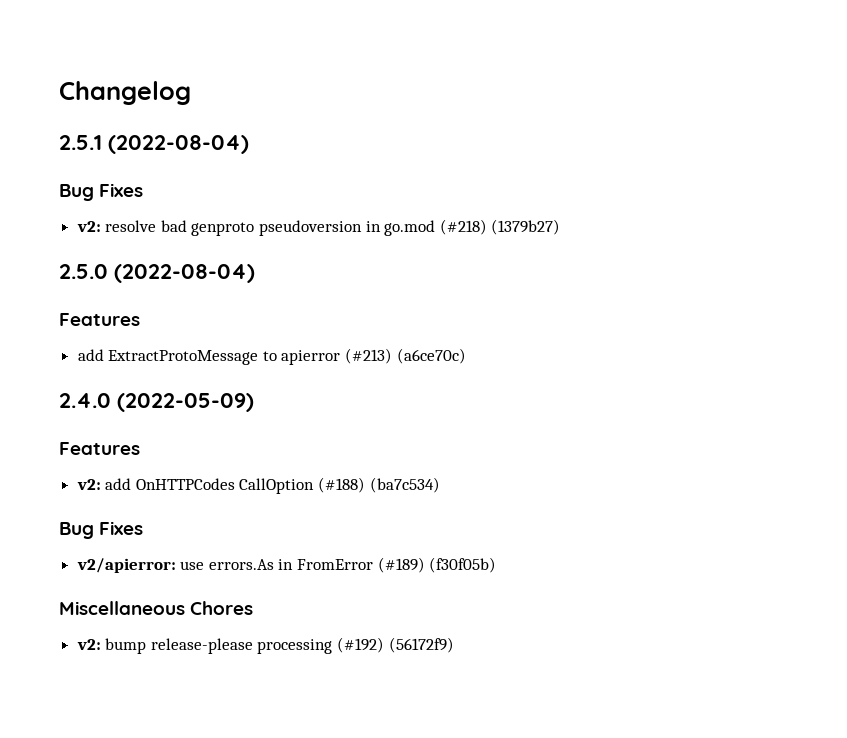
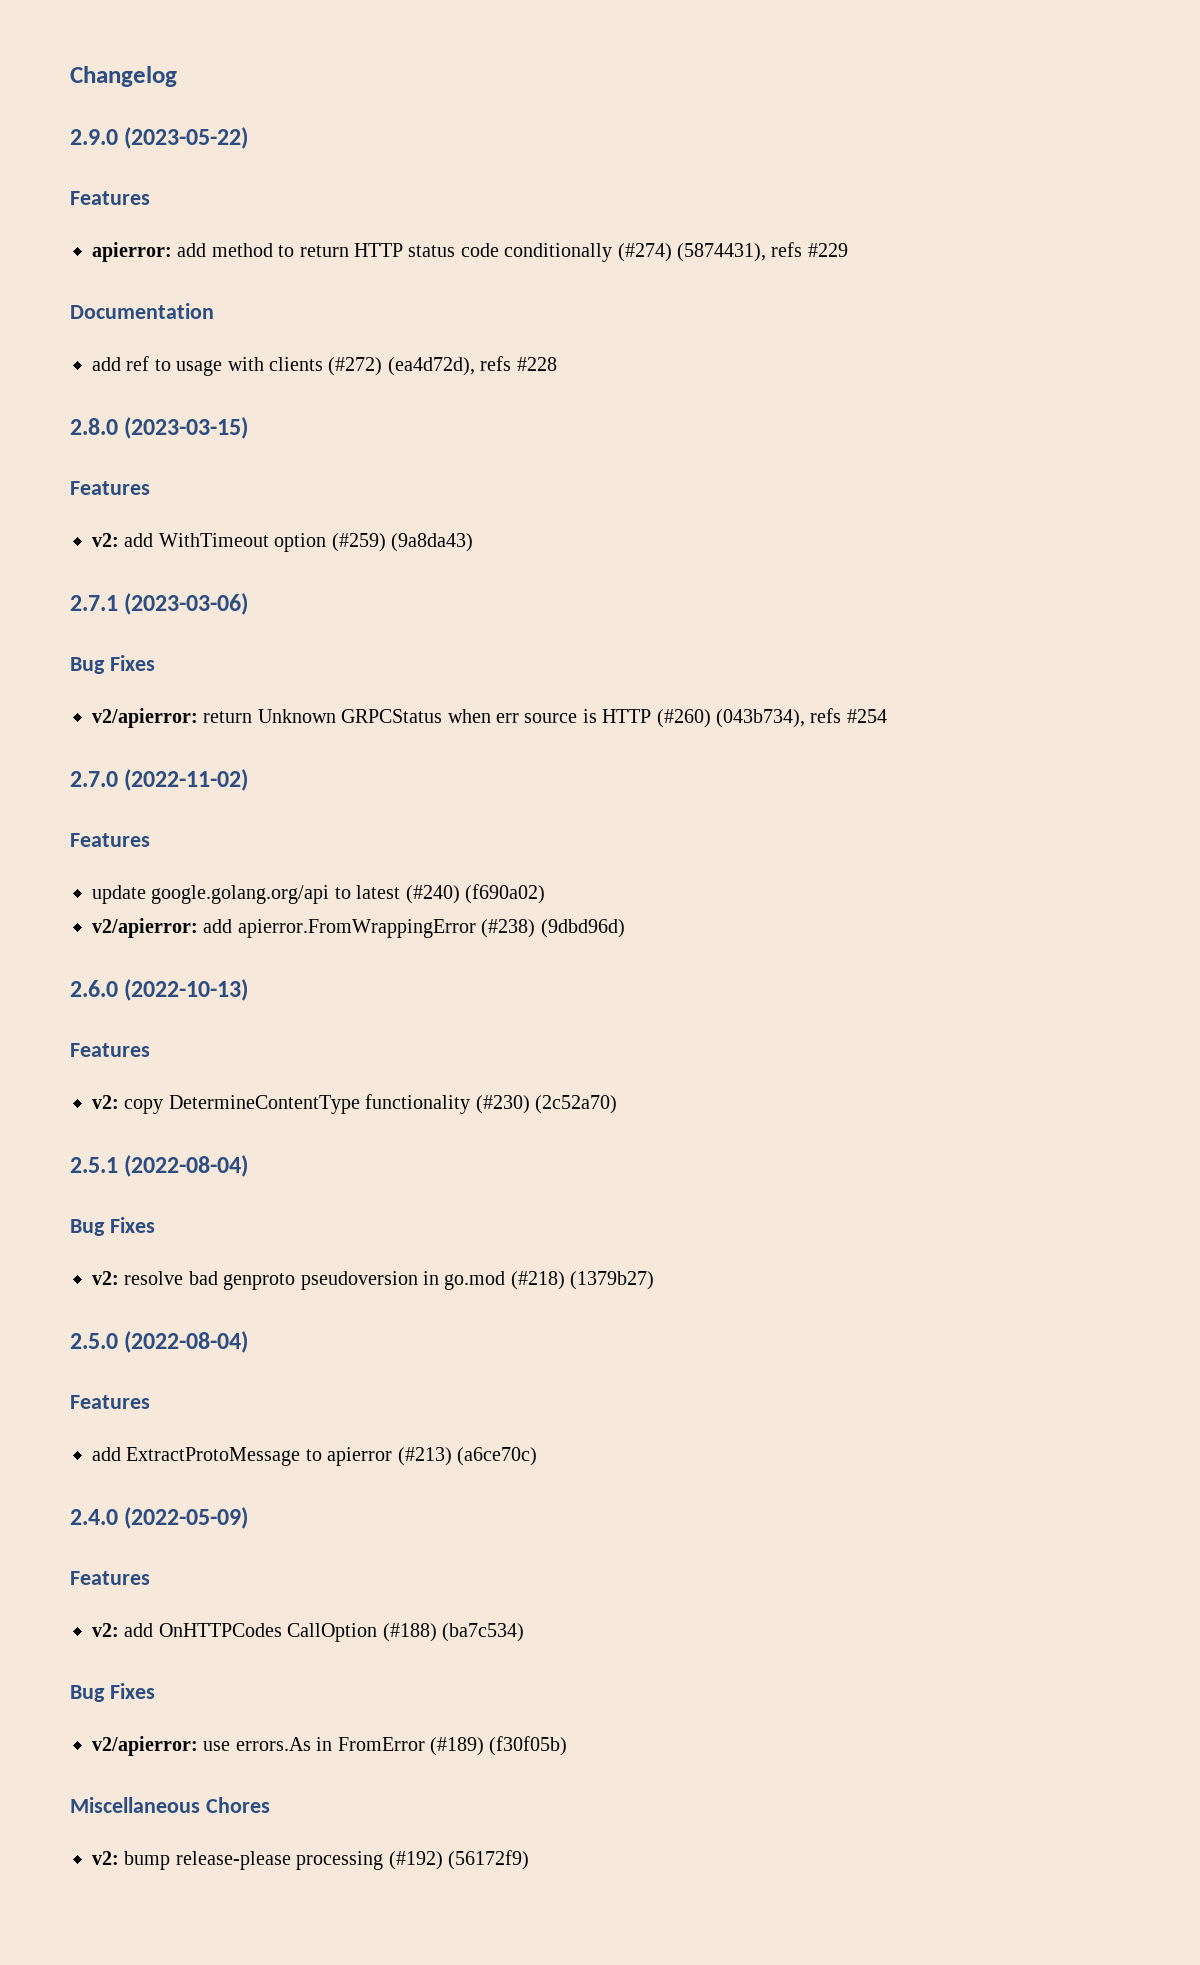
+ 2.9.0 (2023-05-22)
+ Features
+ apierror: add method to return HTTP status code conditionally (#274) (5874431), refs #229
+ Documentation
+ add ref to usage with clients (#272) (ea4d72d), refs #228
+ 2.8.0 (2023-03-15)
+ Features
+ v2: add WithTimeout option (#259) (9a8da43)
+ 2.7.1 (2023-03-06)
+ Bug Fixes
+ v2/apierror: return Unknown GRPCStatus when err source is HTTP (#260) (043b734), refs #254
+ 2.7.0 (2022-11-02)
+ Features
+ update google.golang.org/api to latest (#240) (f690a02)
+ v2/apierror: add apierror.FromWrappingError (#238) (9dbd96d)
+ 2.6.0 (2022-10-13)
+ Features
+ v2: copy DetermineContentType functionality (#230) (2c52a70)

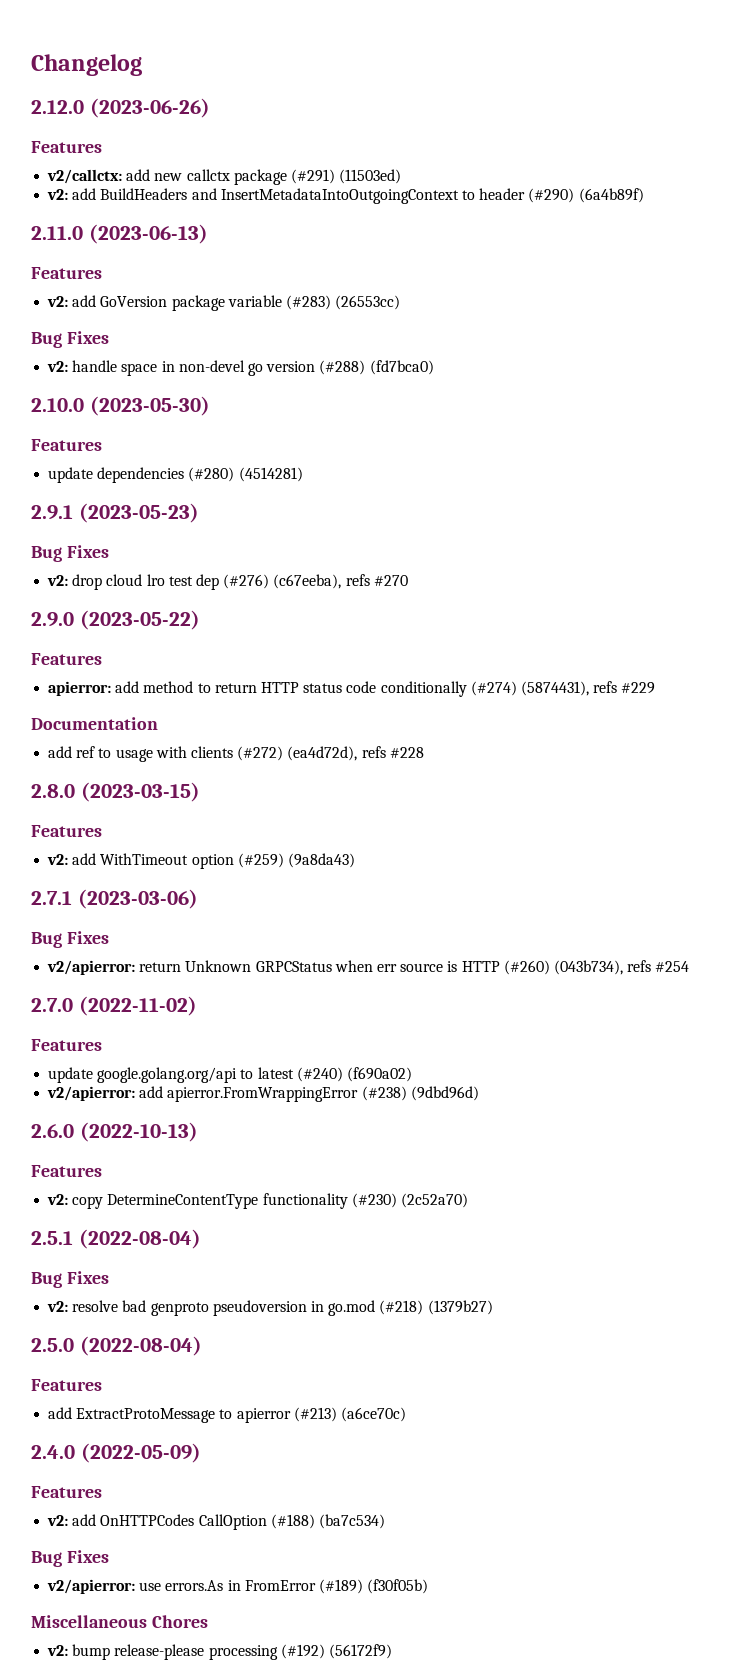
+ 2.12.0 (2023-06-26)
+ Features
+ v2/callctx: add new callctx package (#291) (11503ed)
+ v2: add BuildHeaders and InsertMetadataIntoOutgoingContext to header (#290) (6a4b89f)
+ 2.11.0 (2023-06-13)
+ Features
+ v2: add GoVersion package variable (#283) (26553cc)
+ Bug Fixes
+ v2: handle space in non-devel go version (#288) (fd7bca0)
+ 2.10.0 (2023-05-30)
+ Features
+ update dependencies (#280) (4514281)
+ 2.9.1 (2023-05-23)
+ Bug Fixes
+ v2: drop cloud lro test dep (#276) (c67eeba), refs #270

